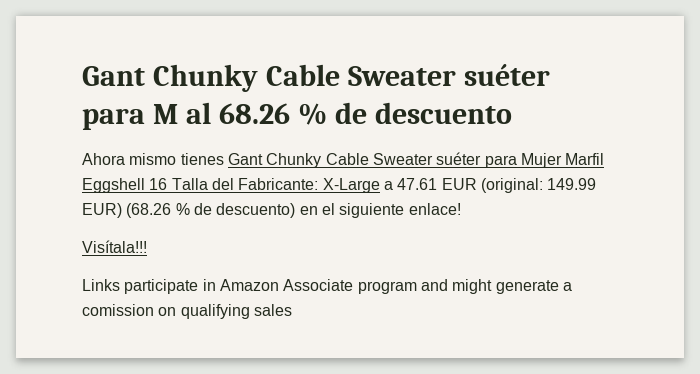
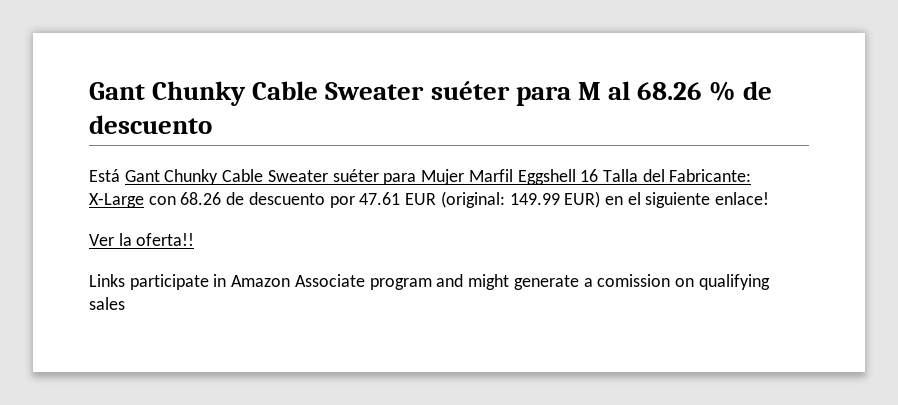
- Ahora mismo tienes Gant Chunky Cable Sweater suéter para Mujer Marfil Eggshell 16 Talla del Fabricante: X-Large a 47.61 EUR (original: 149.99 EUR) (68.26 % de descuento) en el siguiente enlace!
+ Está Gant Chunky Cable Sweater suéter para Mujer Marfil Eggshell 16 Talla del Fabricante: X-Large con 68.26 de descuento por 47.61 EUR (original: 149.99 EUR) en el siguiente enlace!
- Visítala!!!
+ Ver la oferta!!

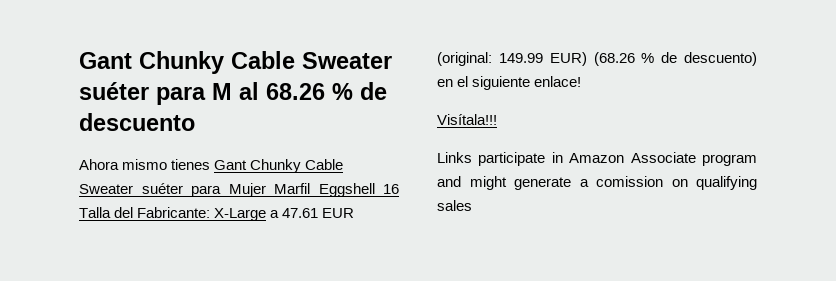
- Está Gant Chunky Cable Sweater suéter para Mujer Marfil Eggshell 16 Talla del Fabricante: X-Large con 68.26 de descuento por 47.61 EUR (original: 149.99 EUR) en el siguiente enlace!
+ Ahora mismo tienes Gant Chunky Cable Sweater suéter para Mujer Marfil Eggshell 16 Talla del Fabricante: X-Large a 47.61 EUR (original: 149.99 EUR) (68.26 % de descuento) en el siguiente enlace!
- Ver la oferta!!
+ Visítala!!!

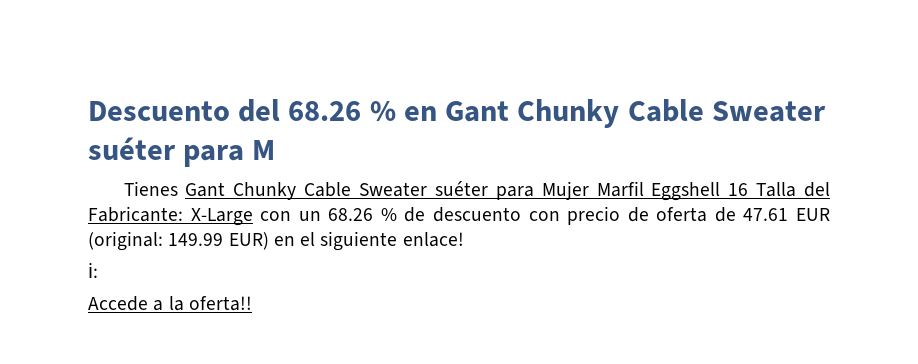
- Gant Chunky Cable Sweater suéter para M al 68.26 % de descuento
- Ahora mismo tienes Gant Chunky Cable Sweater suéter para Mujer Marfil Eggshell 16 Talla del Fabricante: X-Large a 47.61 EUR (original: 149.99 EUR) (68.26 % de descuento) en el siguiente enlace!
+ Descuento del 68.26 % en Gant Chunky Cable Sweater suéter para M
+ Tienes Gant Chunky Cable Sweater suéter para Mujer Marfil Eggshell 16 Talla del Fabricante: X-Large con un 68.26 % de descuento con precio de oferta de 47.61 EUR (original: 149.99 EUR) en el siguiente enlace!
- Visítala!!!
- Links participate in Amazon Associate program and might generate a comission on qualifying sales
+ ℹ:
+ Accede a la oferta!!

